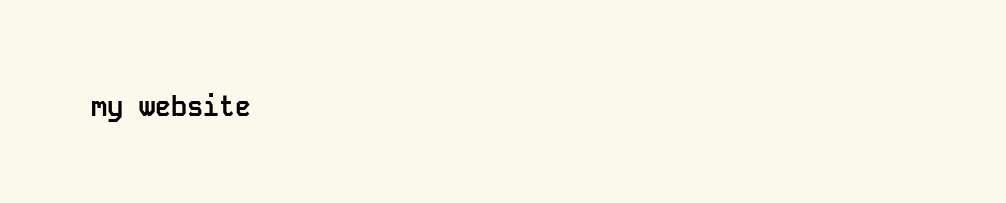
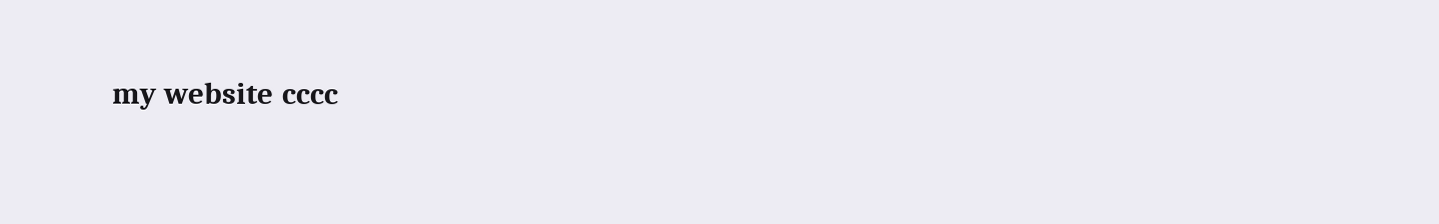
- my website
+ my website cccc

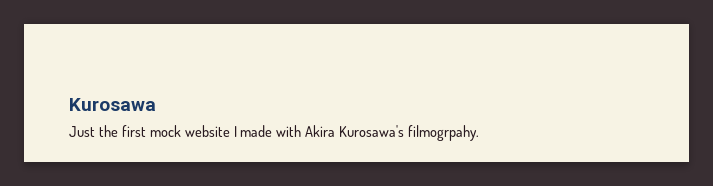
- my website cccc
+ Kurosawa
+ Just the first mock website I made with Akira Kurosawa's filmogrpahy.

